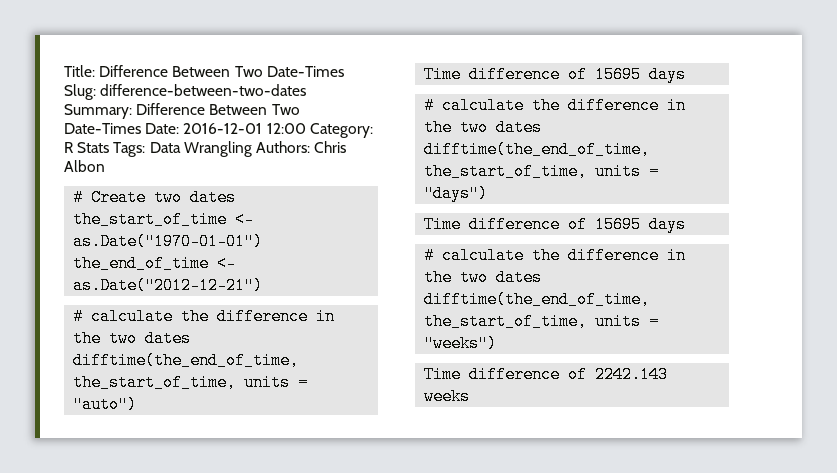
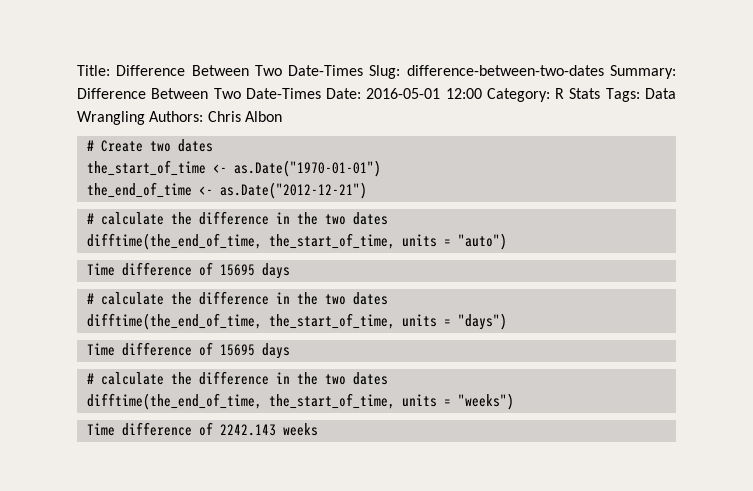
- Title: Difference Between Two Date-Times Slug: difference-between-two-dates Summary: Difference Between Two Date-Times Date: 2016-12-01 12:00 Category: R Stats Tags: Data Wrangling Authors: Chris Albon
+ Title: Difference Between Two Date-Times Slug: difference-between-two-dates Summary: Difference Between Two Date-Times Date: 2016-05-01 12:00 Category: R Stats Tags: Data Wrangling Authors: Chris Albon

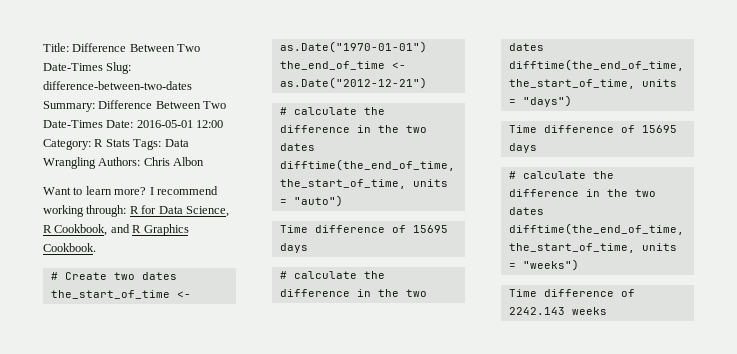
+ Want to learn more? I recommend working through: R for Data Science, R Cookbook, and R Graphics Cookbook.

